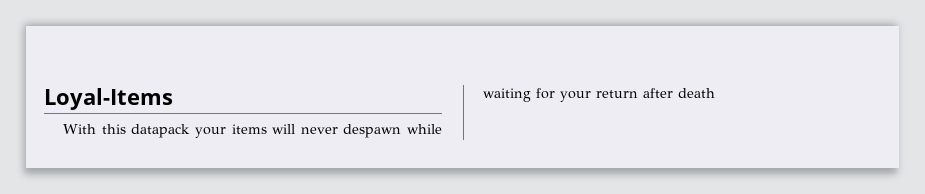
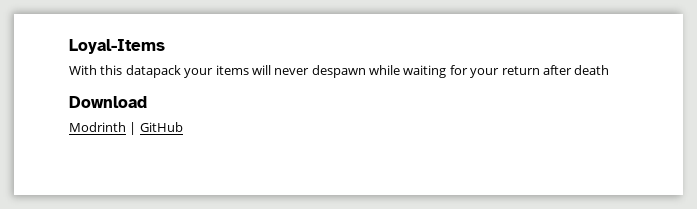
+ Download
+ Modrinth | GitHub

